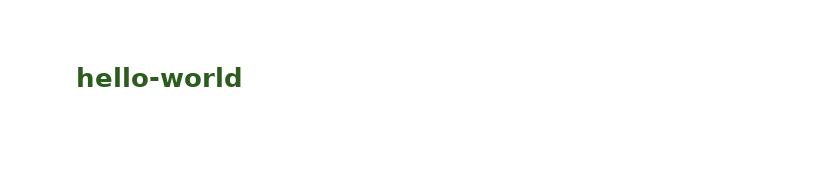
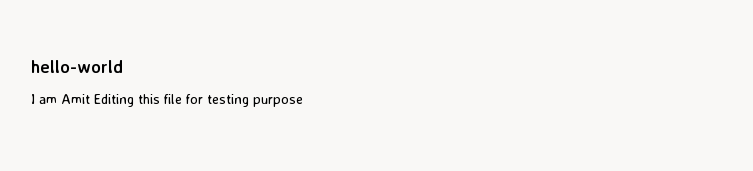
+ I am Amit Editing this file for testing purpose

